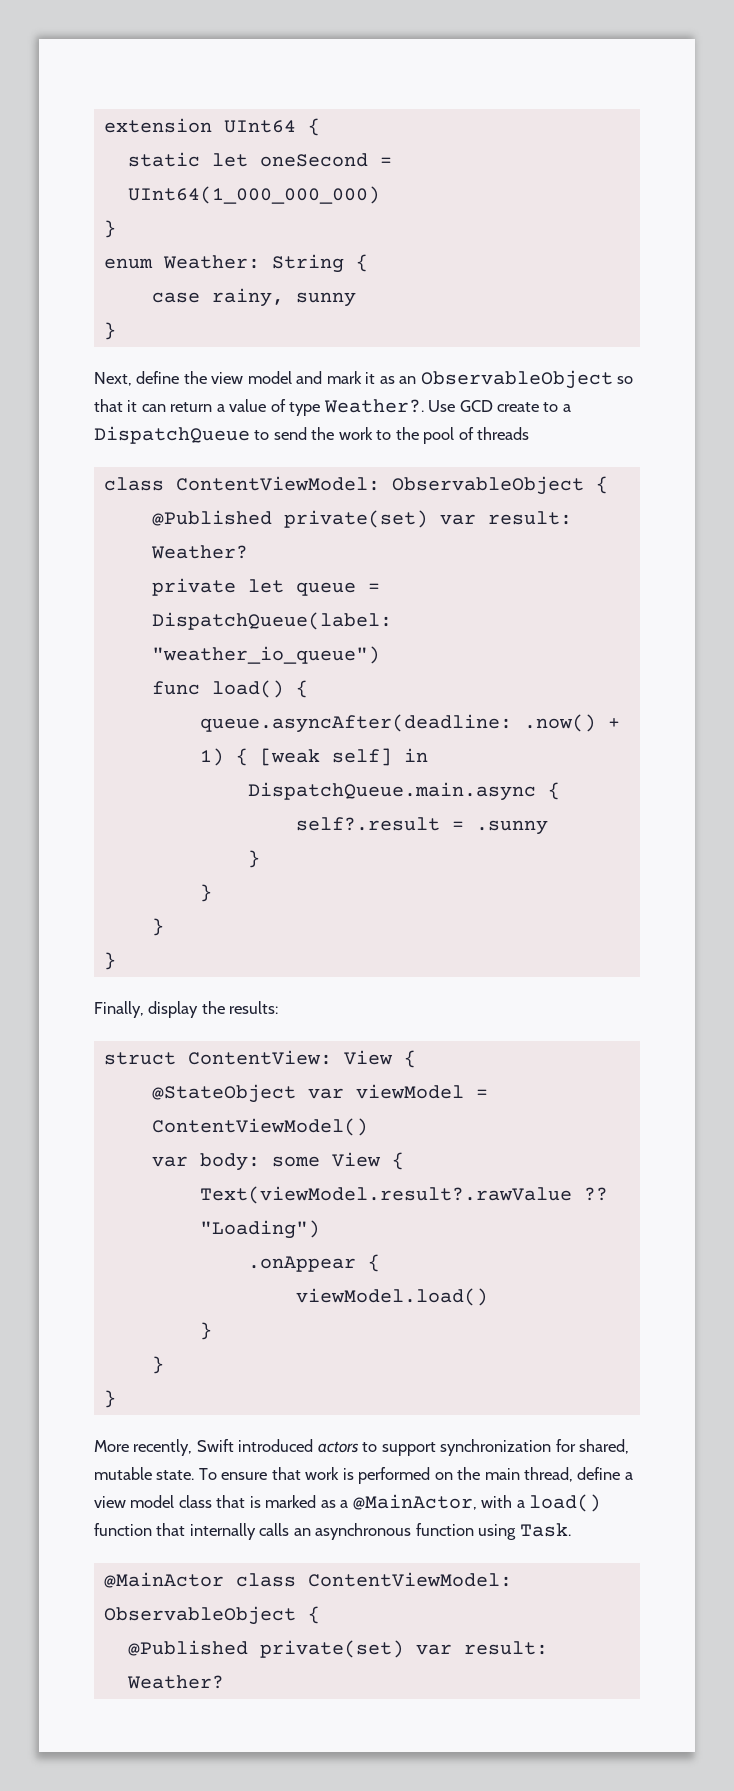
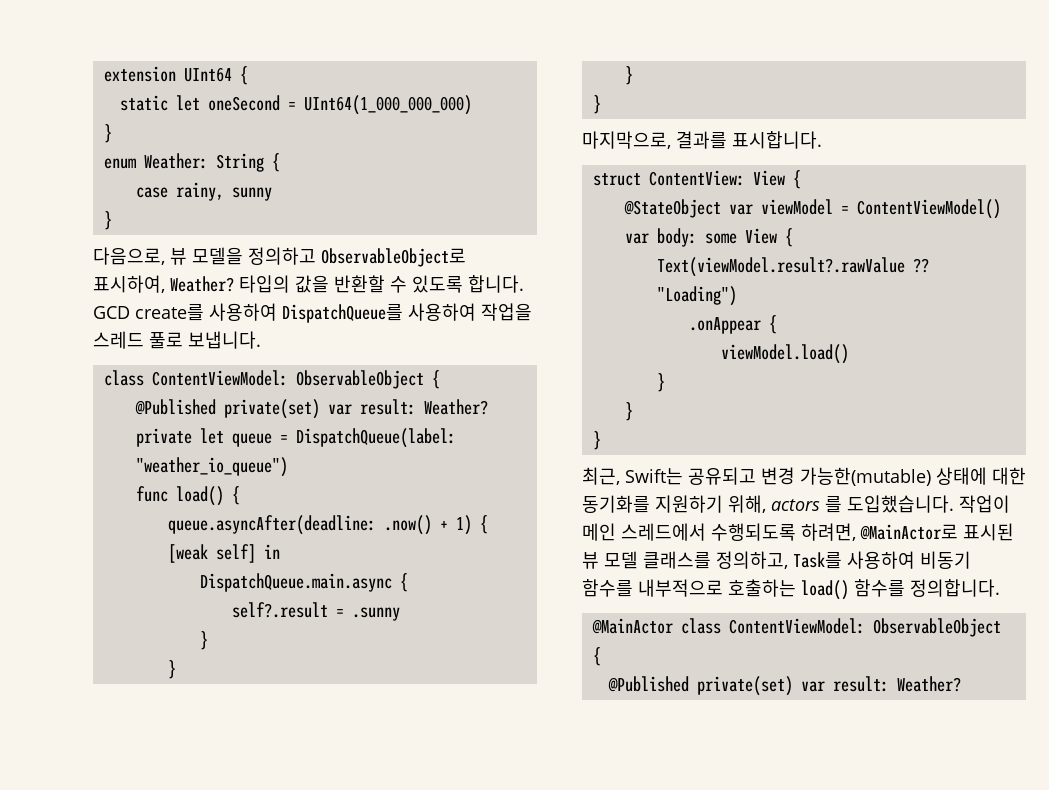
- Next, define the view model and mark it as an ObservableObject so that it can return a value of type Weather?. Use GCD create to a DispatchQueue to send the work to the pool of threads
+ 다음으로, 뷰 모델을 정의하고 ObservableObject로 표시하여, Weather? 타입의 값을 반환할 수 있도록 합니다. GCD create를 사용하여 DispatchQueue를 사용하여 작업을 스레드 풀로 보냅니다.
- Finally, display the results:
+ 마지막으로, 결과를 표시합니다.
- More recently, Swift introduced actors to support synchronization for shared, mutable state. To ensure that work is performed on the main thread, define a view model class that is marked as a @MainActor, with a load() function that internally calls an asynchronous function using Task.
+ 최근, Swift는 공유되고 변경 가능한(mutable) 상태에 대한 동기화를 지원하기 위해, actors 를 도입했습니다. 작업이 메인 스레드에서 수행되도록 하려면, @MainActor로 표시된 뷰 모델 클래스를 정의하고, Task를 사용하여 비동기 함수를 내부적으로 호출하는 load() 함수를 정의합니다.

